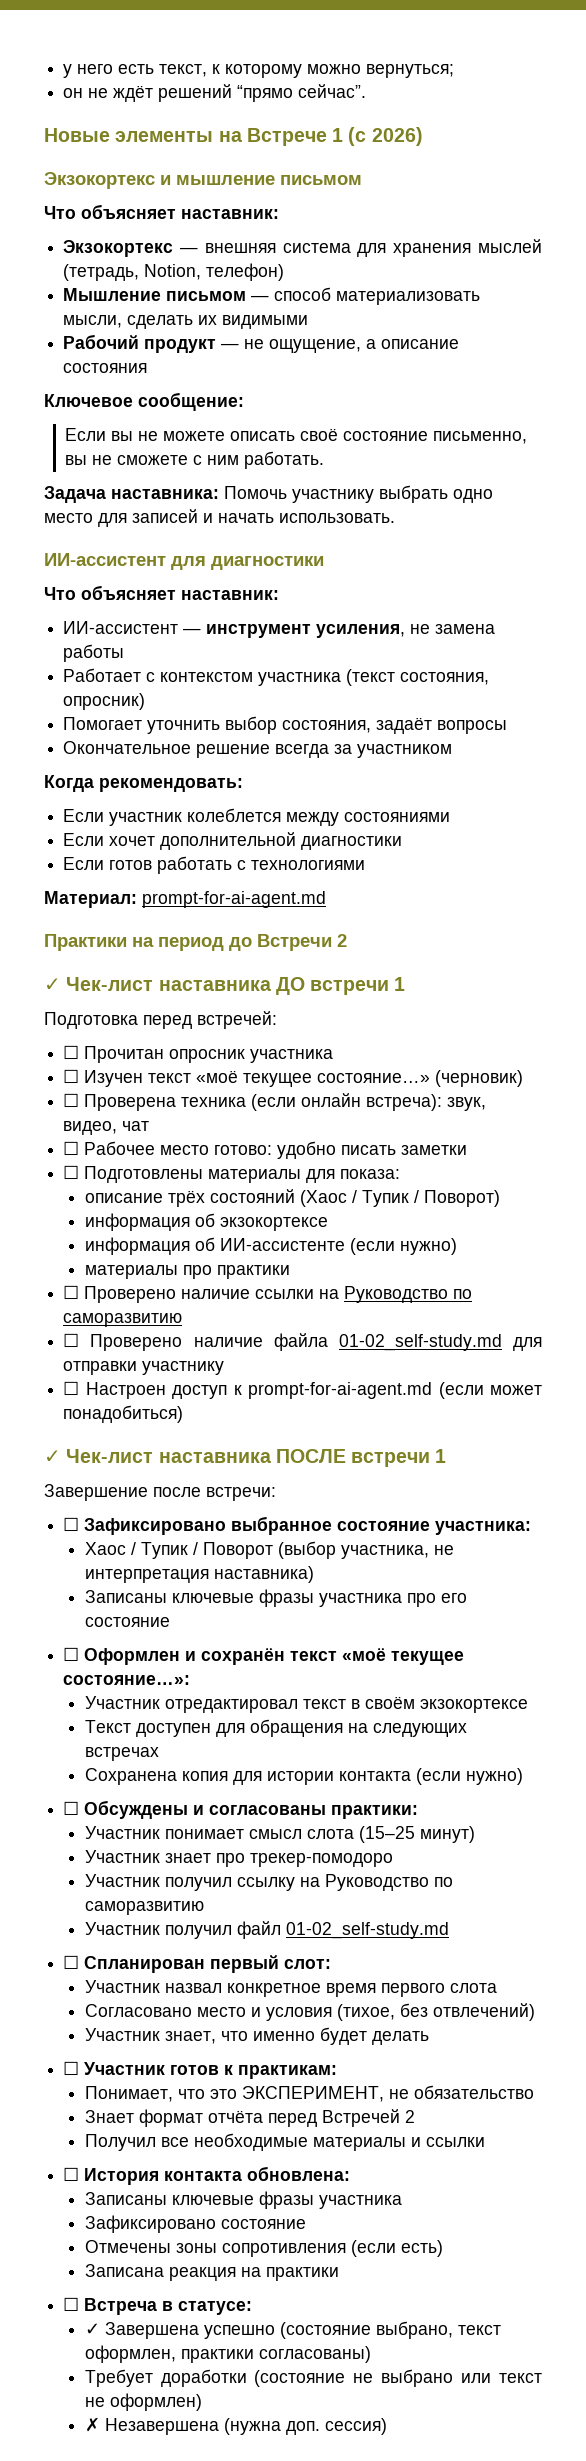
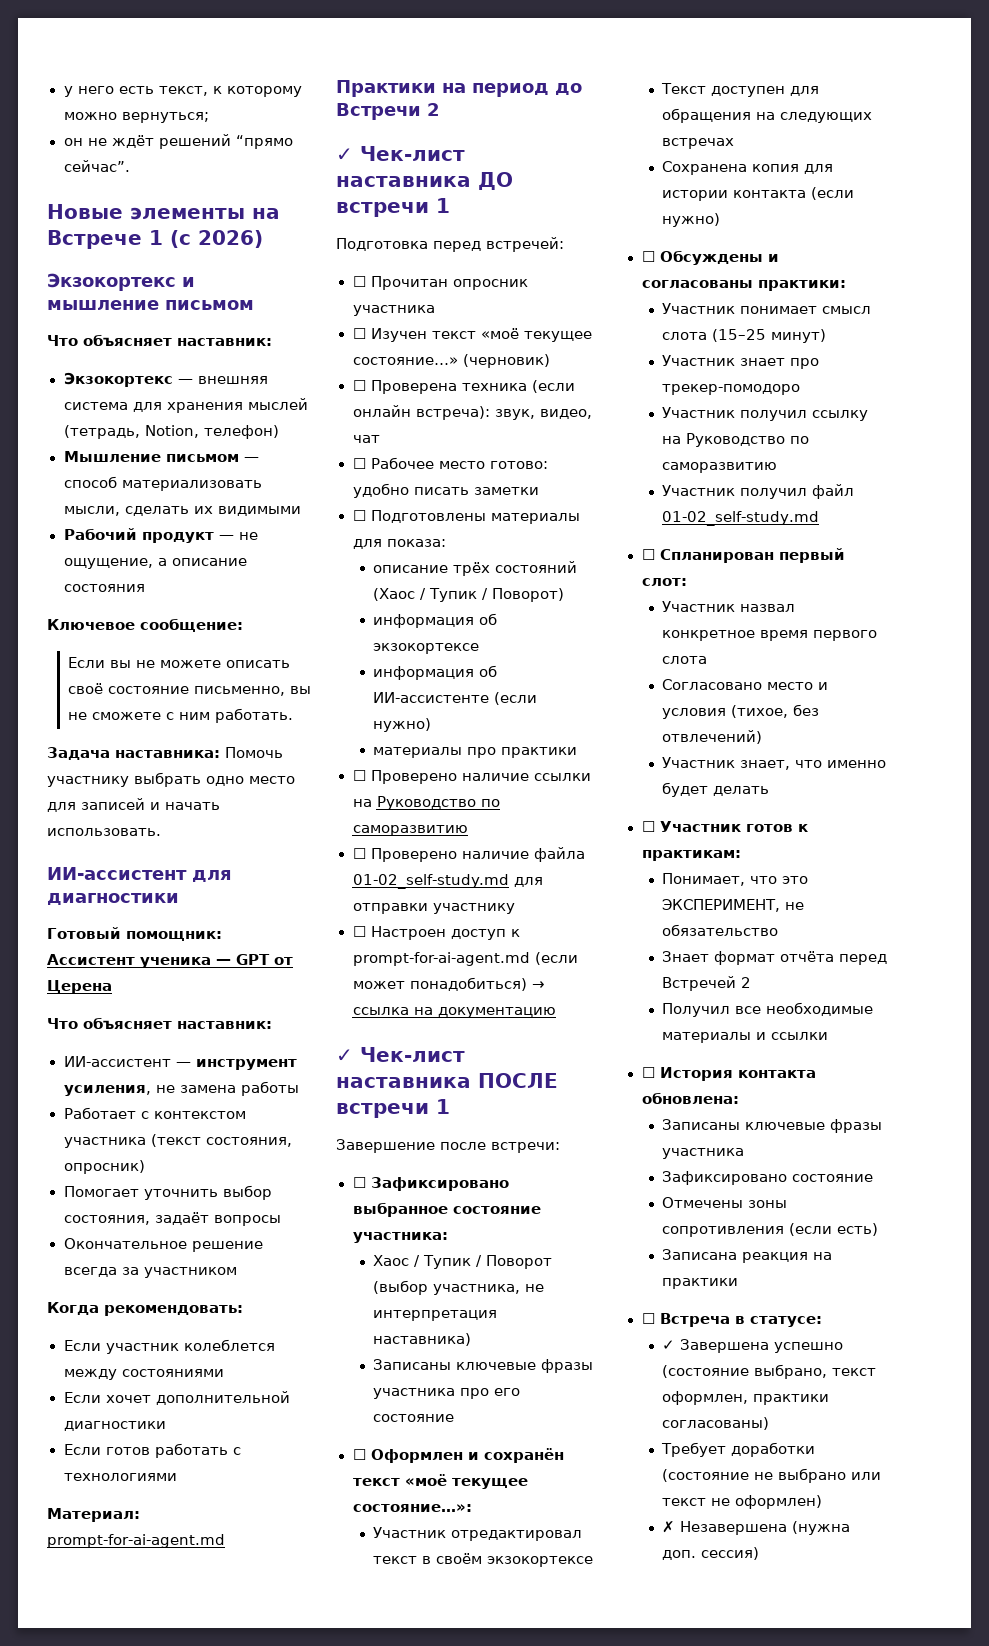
+ Готовый помощник: Ассистент ученика — GPT от Церена
- ☐ Настроен доступ к prompt-for-ai-agent.md (если может понадобиться)
+ ☐ Настроен доступ к prompt-for-ai-agent.md (если может понадобиться) → ссылка на документацию

